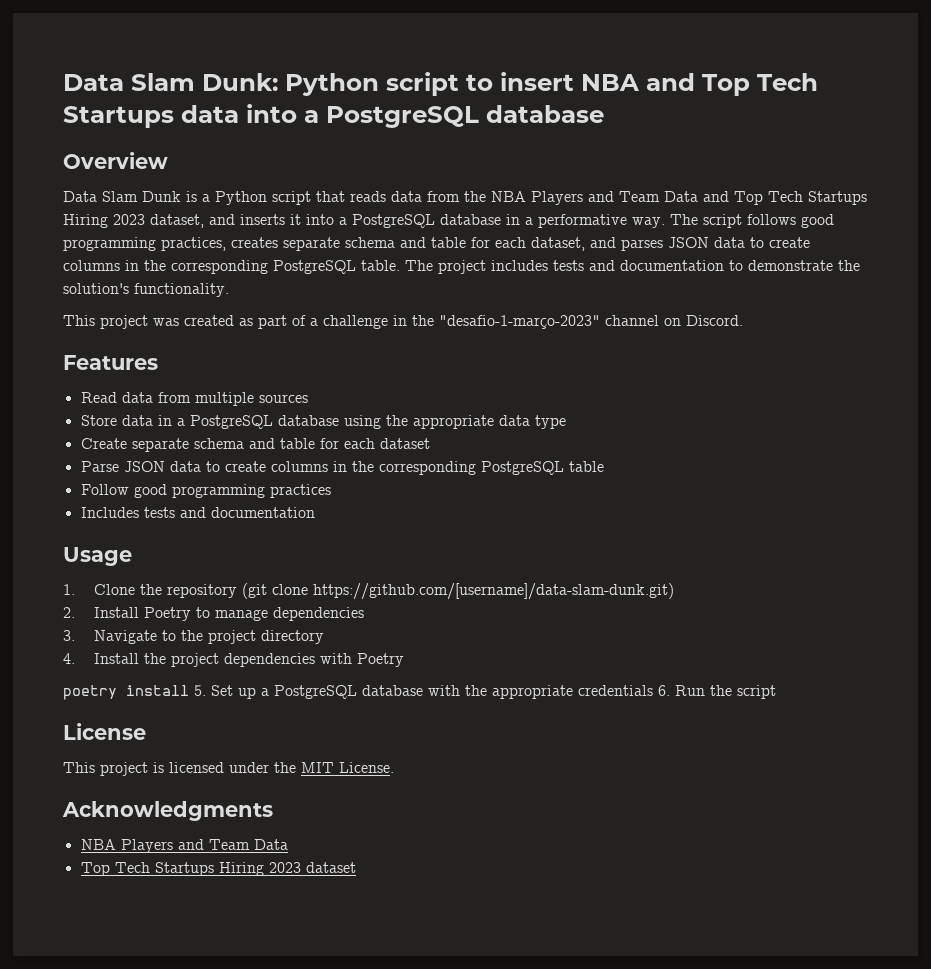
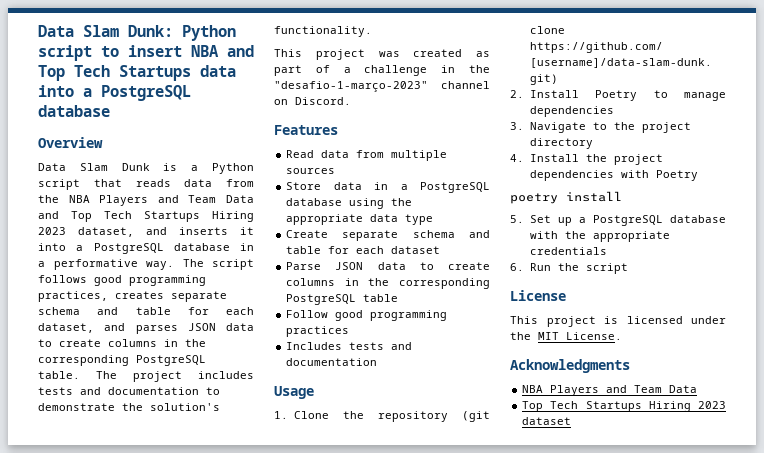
- poetry install 5. Set up a PostgreSQL database with the appropriate credentials 6. Run the script
+ poetry install
+ 5. Set up a PostgreSQL database with the appropriate credentials
+ 6. Run the script

